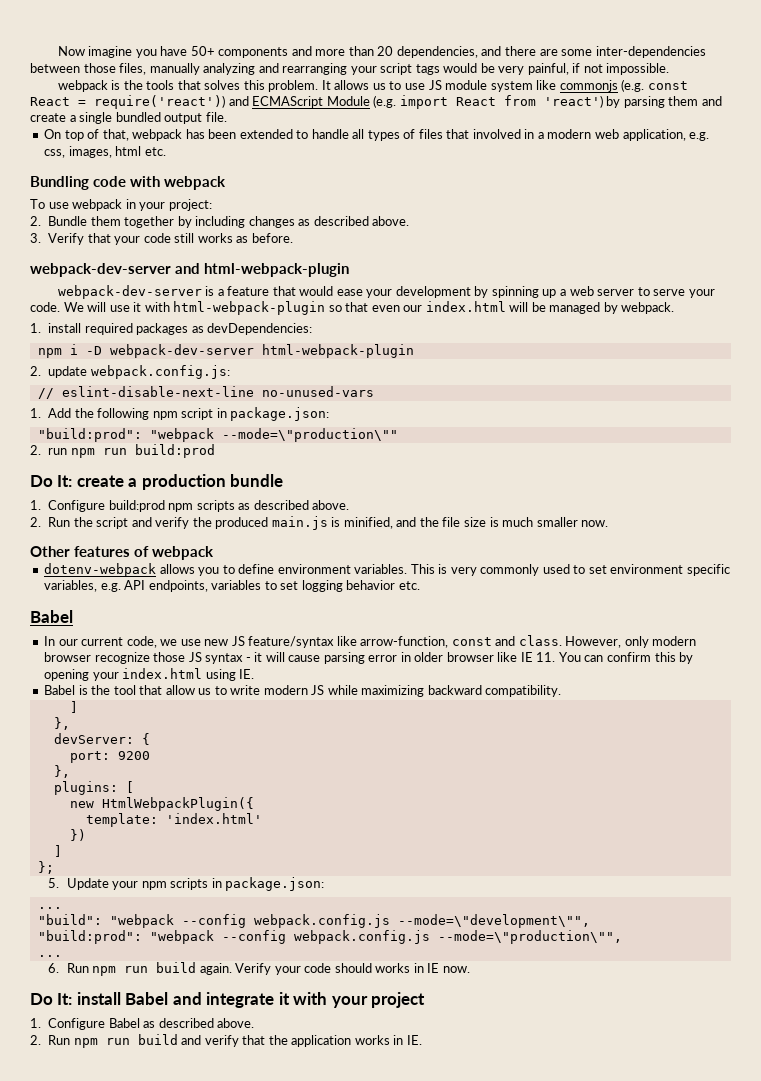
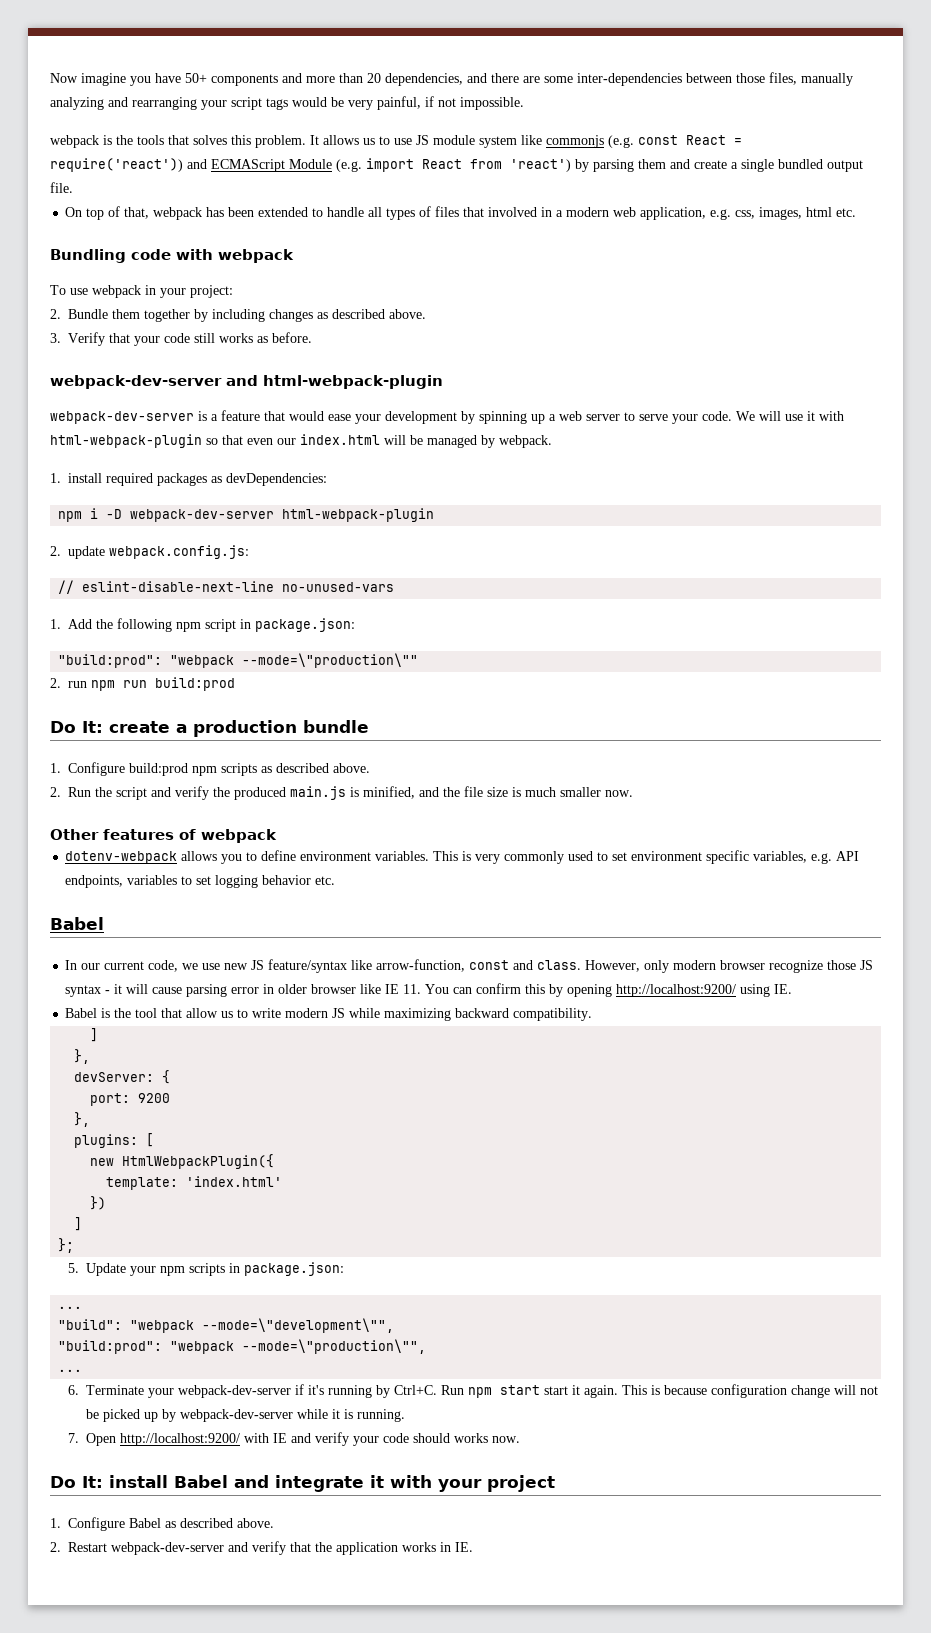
- However, only modern browser recognize those JS syntax - it will cause parsing error in older browser like IE 11. You can confirm this by opening your index.html using IE.
+ However, only modern browser recognize those JS syntax - it will cause parsing error in older browser like IE 11. You can confirm this by opening http://localhost:9200/ using IE.
- "build": "webpack --config webpack.config.js --mode=\"development\"",
+ "build": "webpack --mode=\"development\"",
- "build:prod": "webpack --config webpack.config.js --mode=\"production\"",
+ "build:prod": "webpack --mode=\"production\"",
- 6. Run npm run build again. Verify your code should works in IE now.
+ 6. Terminate your webpack-dev-server if it's running by Ctrl+C. Run npm start start it again. This is because configuration change will not be picked up by webpack-dev-server while it is running.
+ 7. Open http://localhost:9200/ with IE and verify your code should works now.
- 2. Run npm run build and verify that the application works in IE.
+ 2. Restart webpack-dev-server and verify that the application works in IE.

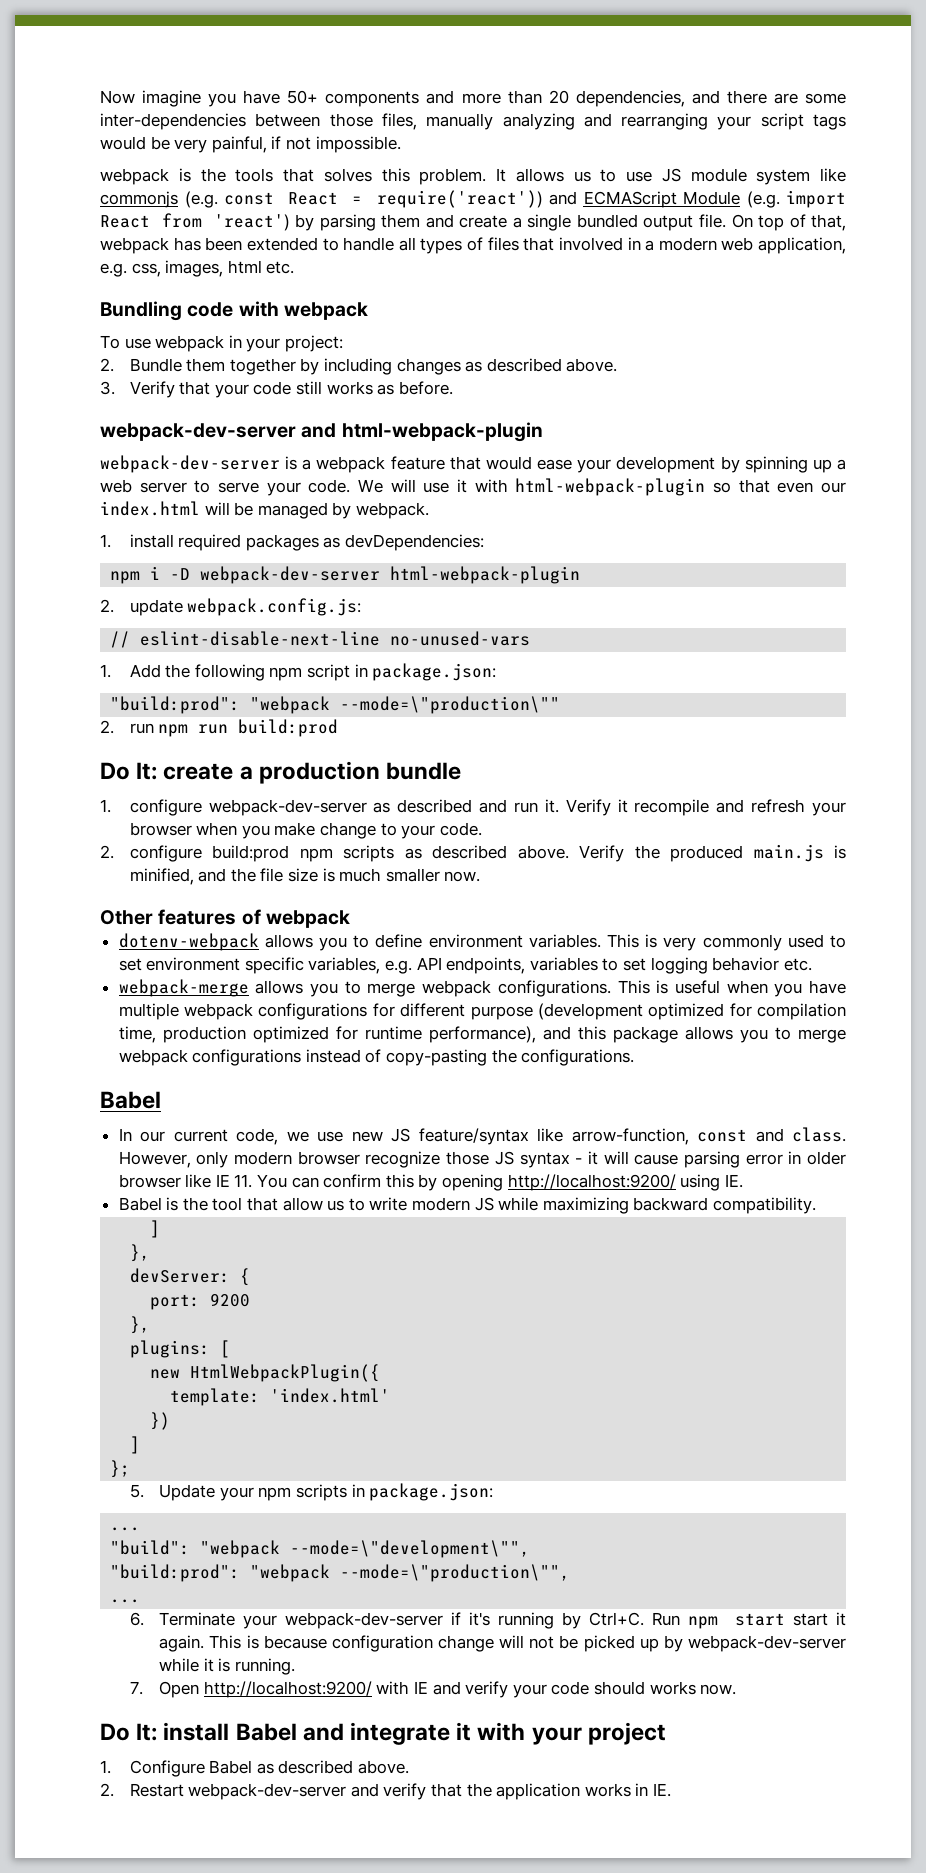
- It allows us to use JS module system like commonjs (e.g. const React = require('react')) and ECMAScript Module (e.g. import React from 'react') by parsing them and create a single bundled output file.
- On top of that, webpack has been extended to handle all types of files that involved in a modern web application, e.g. css, images, html etc.
+ It allows us to use JS module system like commonjs (e.g. const React = require('react')) and ECMAScript Module (e.g. import React from 'react') by parsing them and create a single bundled output file. On top of that, webpack has been extended to handle all types of files that involved in a modern web application, e.g. css, images, html etc.
- webpack-dev-server is a feature that would ease your development by spinning up a web server to serve your code.
+ webpack-dev-server is a webpack feature that would ease your development by spinning up a web server to serve your code.
- 1. Configure build:prod npm scripts as described above.
- 2. Run the script and verify the produced main.js is minified, and the file size is much smaller now.
+ 1. configure webpack-dev-server as described and run it. Verify it recompile and refresh your browser when you make change to your code.
+ 2. configure build:prod npm scripts as described above. Verify the produced main.js is minified, and the file size is much smaller now.
+ webpack-merge allows you to merge webpack configurations. This is useful when you have multiple webpack configurations for different purpose (development optimized for compilation time, production optimized for runtime performance), and this package allows you to merge webpack configurations instead of copy-pasting the configurations.

